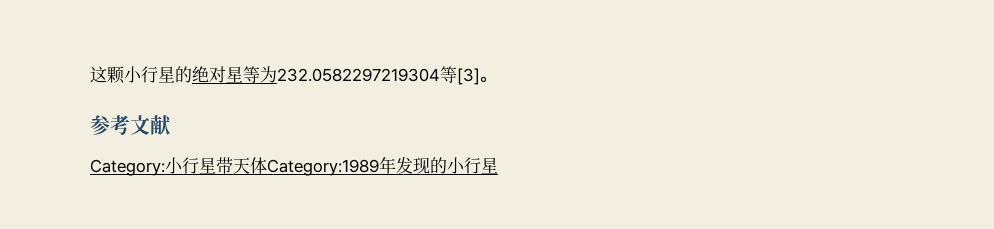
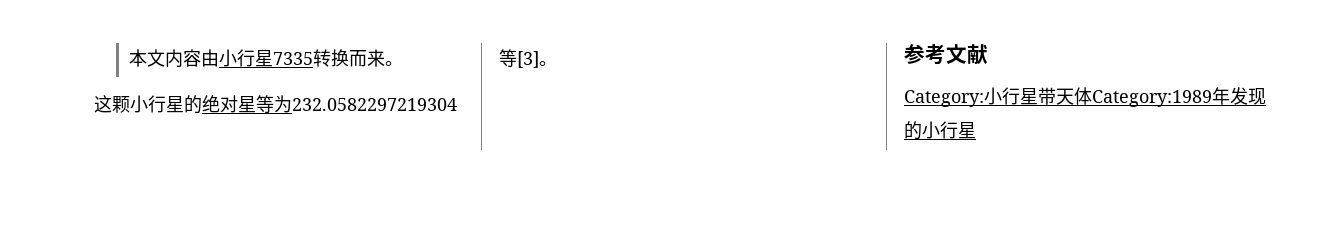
+ 本文内容由小行星7335转换而来。

